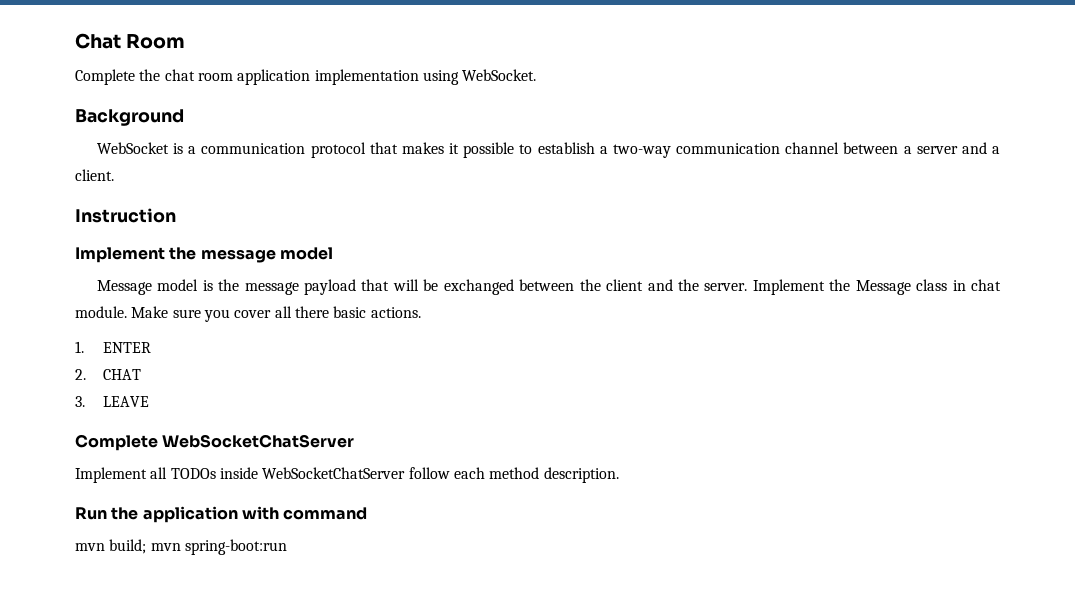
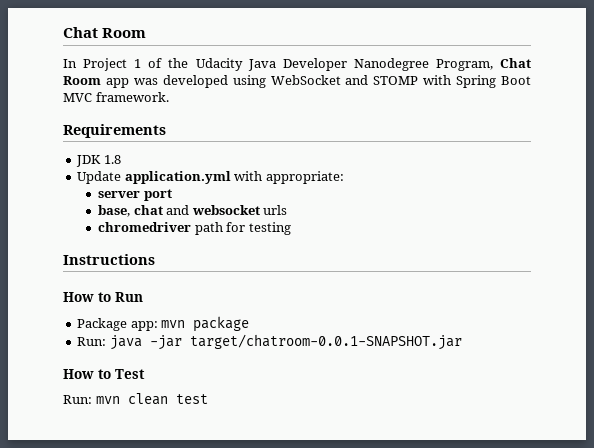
- Complete the chat room application implementation using WebSocket.
- Background
- WebSocket is a communication protocol that makes it possible to establish a two-way communication channel between a server and a client.
- Instruction
- Implement the message model
- Message model is the message payload that will be exchanged between the client and the server. Implement the Message class in chat module. Make sure you cover all there basic actions.
- 1. ENTER
- 2. CHAT
- 3. LEAVE
- Complete WebSocketChatServer
- Implement all TODOs inside WebSocketChatServer follow each method description.
- Run the application with command
- mvn build; mvn spring-boot:run
+ In Project 1 of the Udacity Java Developer Nanodegree Program, Chat Room app was developed using WebSocket and STOMP with Spring Boot MVC framework.
+ Requirements
+ JDK 1.8
+ Update application.yml with appropriate:
+ server port
+ base, chat and websocket urls
+ chromedriver path for testing
+ Instructions
+ How to Run
+ Package app: mvn package
+ Run: java -jar target/chatroom-0.0.1-SNAPSHOT.jar
+ How to Test
+ Run: mvn clean test

